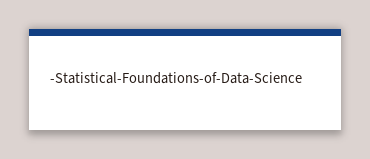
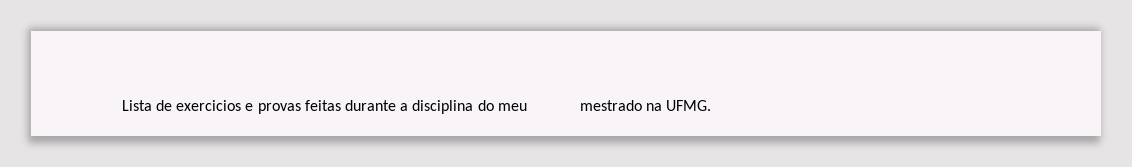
- -Statistical-Foundations-of-Data-Science
+ Lista de exercicios e provas feitas durante a disciplina do meu mestrado na UFMG.

